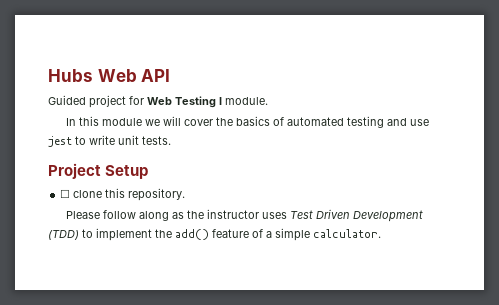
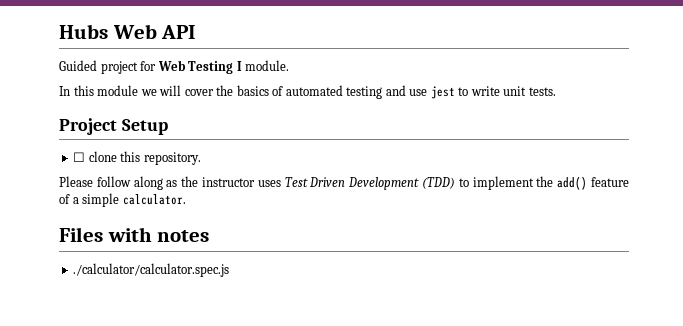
+ Files with notes
+ ./calculator/calculator.spec.js

